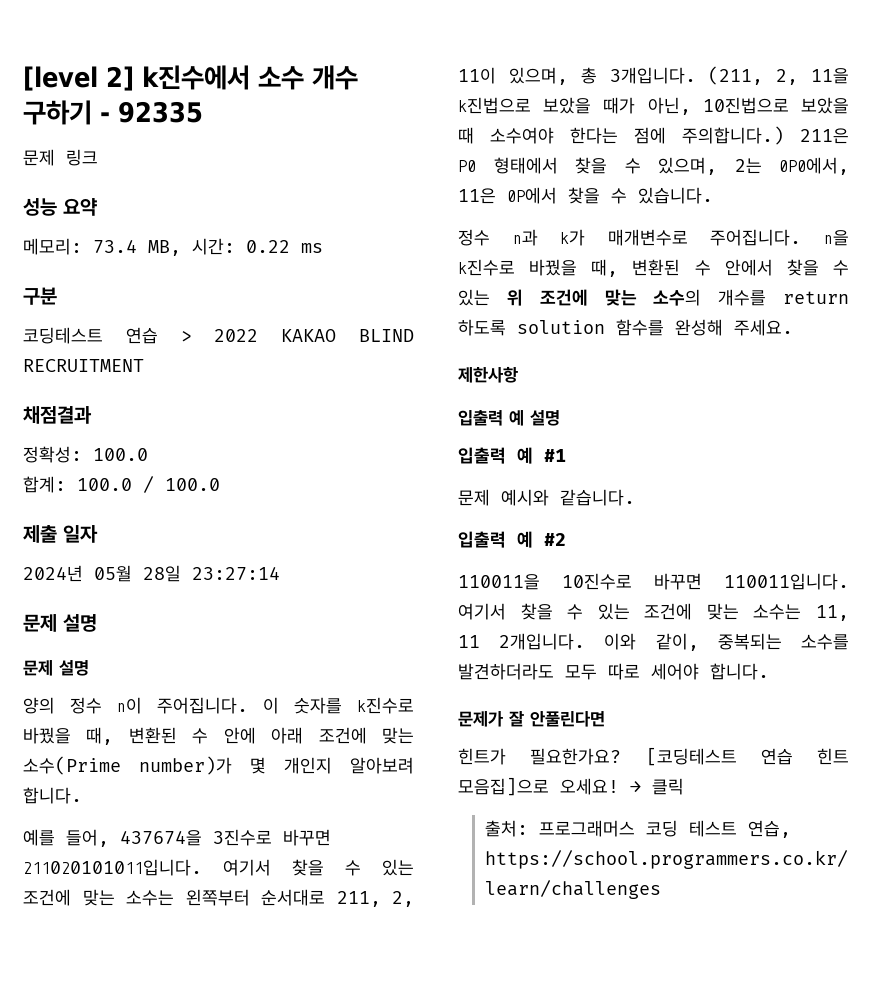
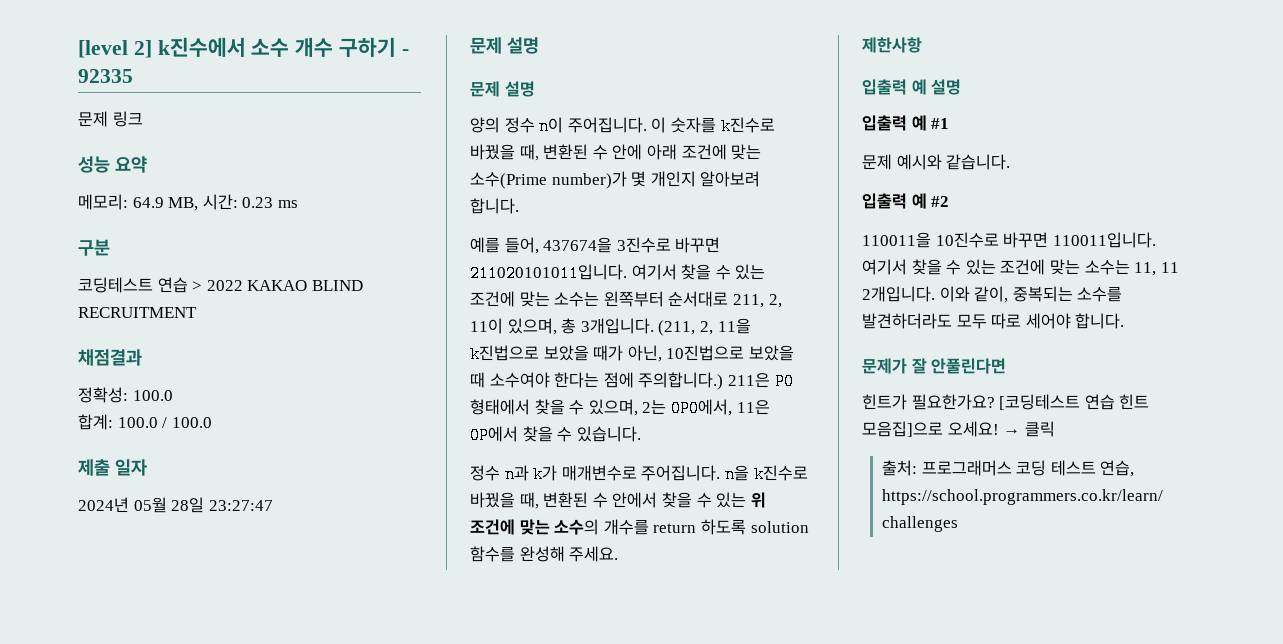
- 메모리: 73.4 MB, 시간: 0.22 ms
+ 메모리: 64.9 MB, 시간: 0.23 ms
- 2024년 05월 28일 23:27:14
+ 2024년 05월 28일 23:27:47

